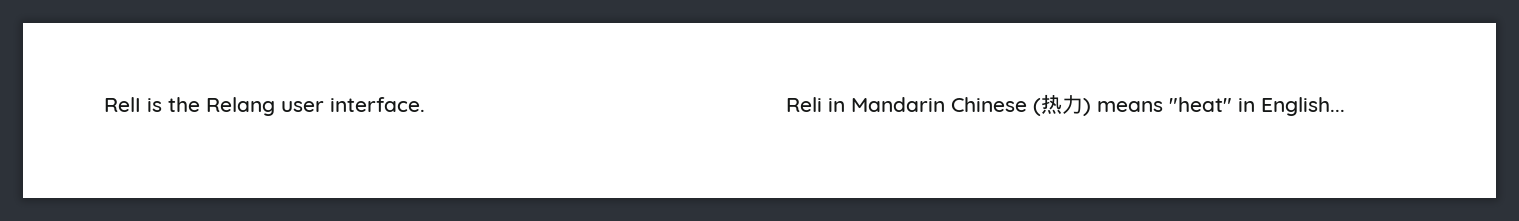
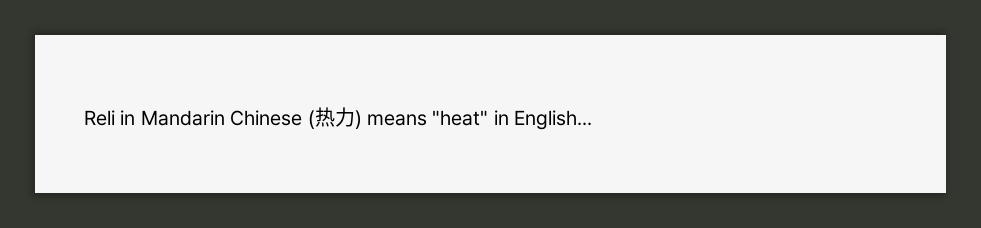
- RelI is the Relang user interface.

